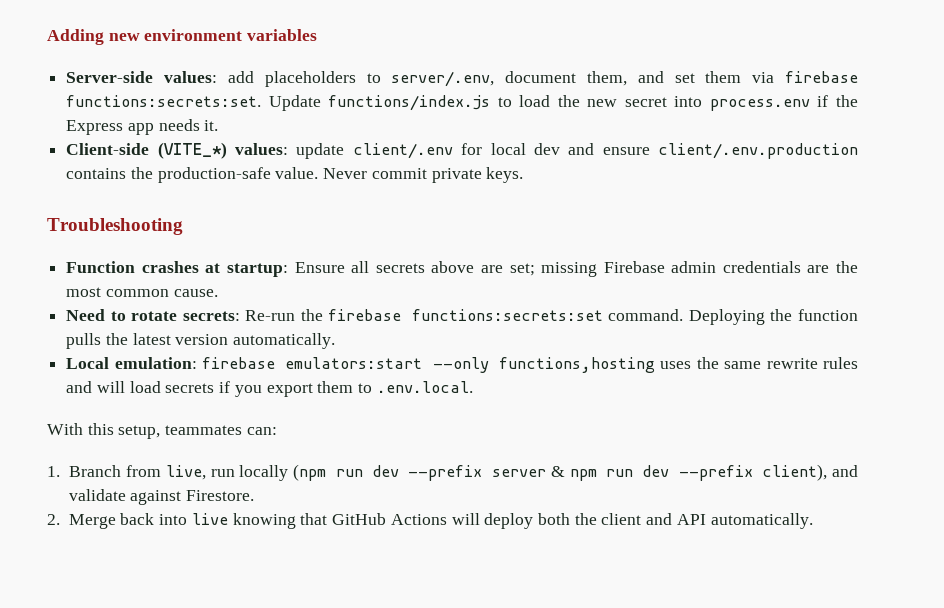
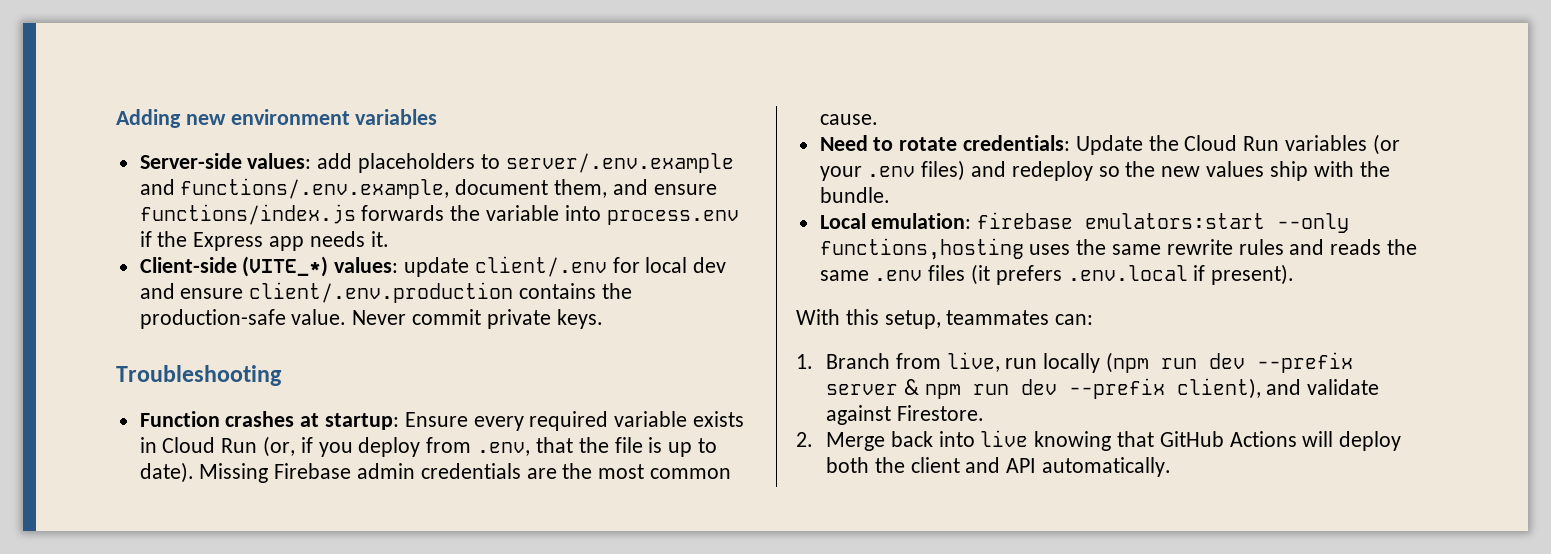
- Server-side values: add placeholders to server/.env, document them, and set them via firebase functions:secrets:set. Update functions/index.js to load the new secret into process.env if the Express app needs it.
+ Server-side values: add placeholders to server/.env.example and functions/.env.example, document them, and ensure functions/index.js forwards the variable into process.env if the Express app needs it.
- Function crashes at startup: Ensure all secrets above are set; missing Firebase admin credentials are the most common cause.
+ Function crashes at startup: Ensure every required variable exists in Cloud Run (or, if you deploy from .env, that the file is up to date). Missing Firebase admin credentials are the most common cause.
- Need to rotate secrets: Re-run the firebase functions:secrets:set command. Deploying the function pulls the latest version automatically.
+ Need to rotate credentials: Update the Cloud Run variables (or your .env files) and redeploy so the new values ship with the bundle.
- Local emulation: firebase emulators:start --only functions,hosting uses the same rewrite rules and will load secrets if you export them to .env.local.
+ Local emulation: firebase emulators:start --only functions,hosting uses the same rewrite rules and reads the same .env files (it prefers .env.local if present).

